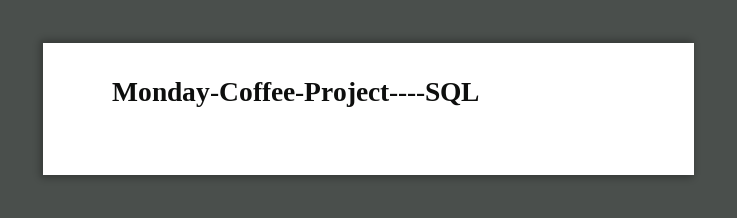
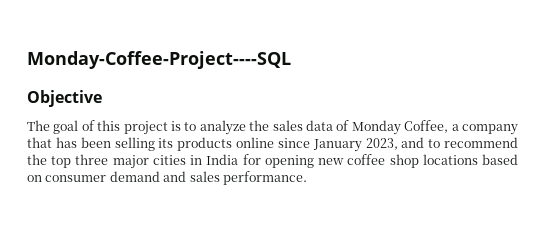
+ Objective
+ The goal of this project is to analyze the sales data of Monday Coffee, a company that has been selling its products online since January 2023, and to recommend the top three major cities in India for opening new coffee shop locations based on consumer demand and sales performance.

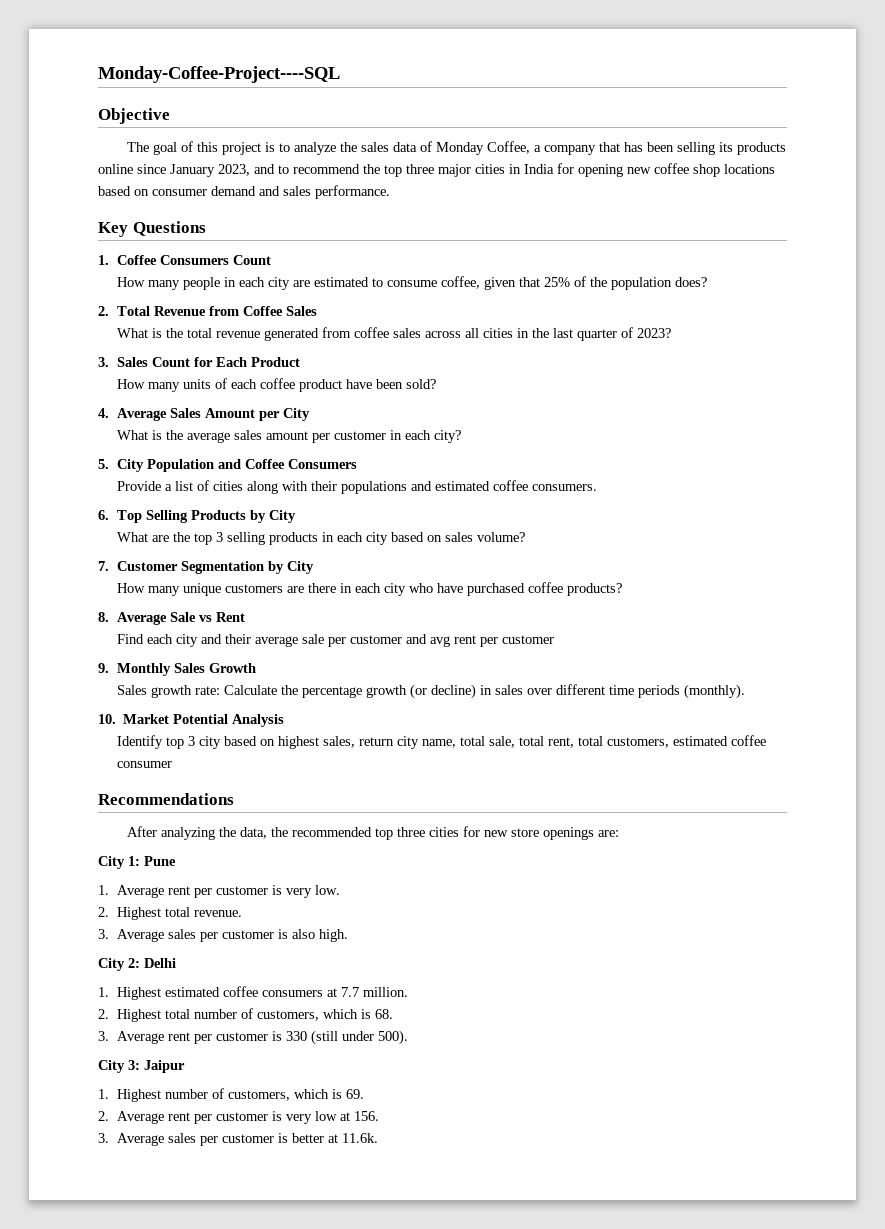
+ Key Questions
+ 1. Coffee Consumers Count
+ How many people in each city are estimated to consume coffee, given that 25% of the population does?
+ 2. Total Revenue from Coffee Sales
+ What is the total revenue generated from coffee sales across all cities in the last quarter of 2023?
+ 3. Sales Count for Each Product
+ How many units of each coffee product have been sold?
+ 4. Average Sales Amount per City
+ What is the average sales amount per customer in each city?
+ 5. City Population and Coffee Consumers
+ Provide a list of cities along with their populations and estimated coffee consumers.
+ 6. Top Selling Products by City
+ What are the top 3 selling products in each city based on sales volume?
+ 7. Customer Segmentation by City
+ How many unique customers are there in each city who have purchased coffee products?
+ 8. Average Sale vs Rent
+ Find each city and their average sale per customer and avg rent per customer
+ 9. Monthly Sales Growth
+ Sales growth rate: Calculate the percentage growth (or decline) in sales over different time periods (monthly).
+ 10. Market Potential Analysis
+ Identify top 3 city based on highest sales, return city name, total sale, total rent, total customers, estimated coffee consumer
+ Recommendations
+ After analyzing the data, the recommended top three cities for new store openings are:
+ City 1: Pune
+ 1. Average rent per customer is very low.
+ 2. Highest total revenue.
+ 3. Average sales per customer is also high.
+ City 2: Delhi
+ 1. Highest estimated coffee consumers at 7.7 million.
+ 2. Highest total number of customers, which is 68.
+ 3. Average rent per customer is 330 (still under 500).
+ City 3: Jaipur
+ 1. Highest number of customers, which is 69.
+ 2. Average rent per customer is very low at 156.
+ 3. Average sales per customer is better at 11.6k.

